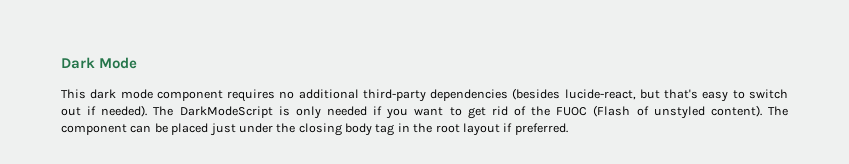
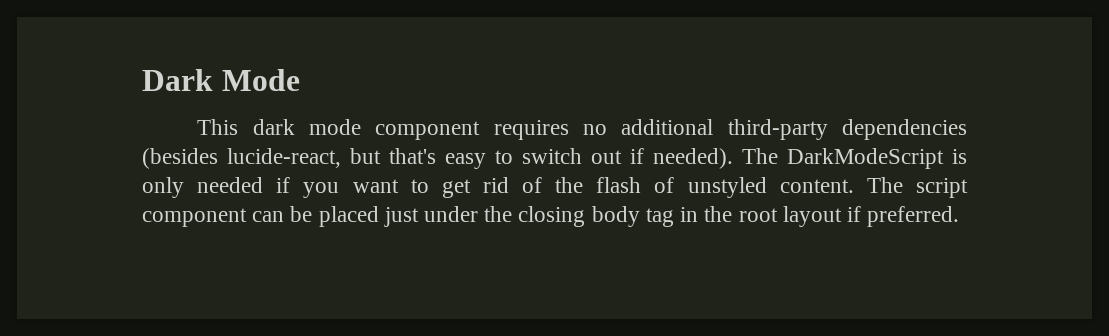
- The DarkModeScript is only needed if you want to get rid of the FUOC (Flash of unstyled content). The component can be placed just under the closing body tag in the root layout if preferred.
+ The DarkModeScript is only needed if you want to get rid of the flash of unstyled content. The script component can be placed just under the closing body tag in the root layout if preferred.

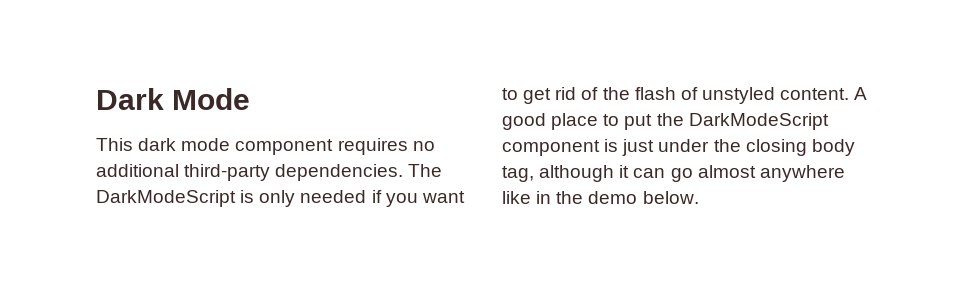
- This dark mode component requires no additional third-party dependencies (besides lucide-react, but that's easy to switch out if needed).
+ This dark mode component requires no additional third-party dependencies.
- The script component can be placed just under the closing body tag in the root layout if preferred.
+ A good place to put the DarkModeScript component is just under the closing body tag, although it can go almost anywhere like in the demo below.

